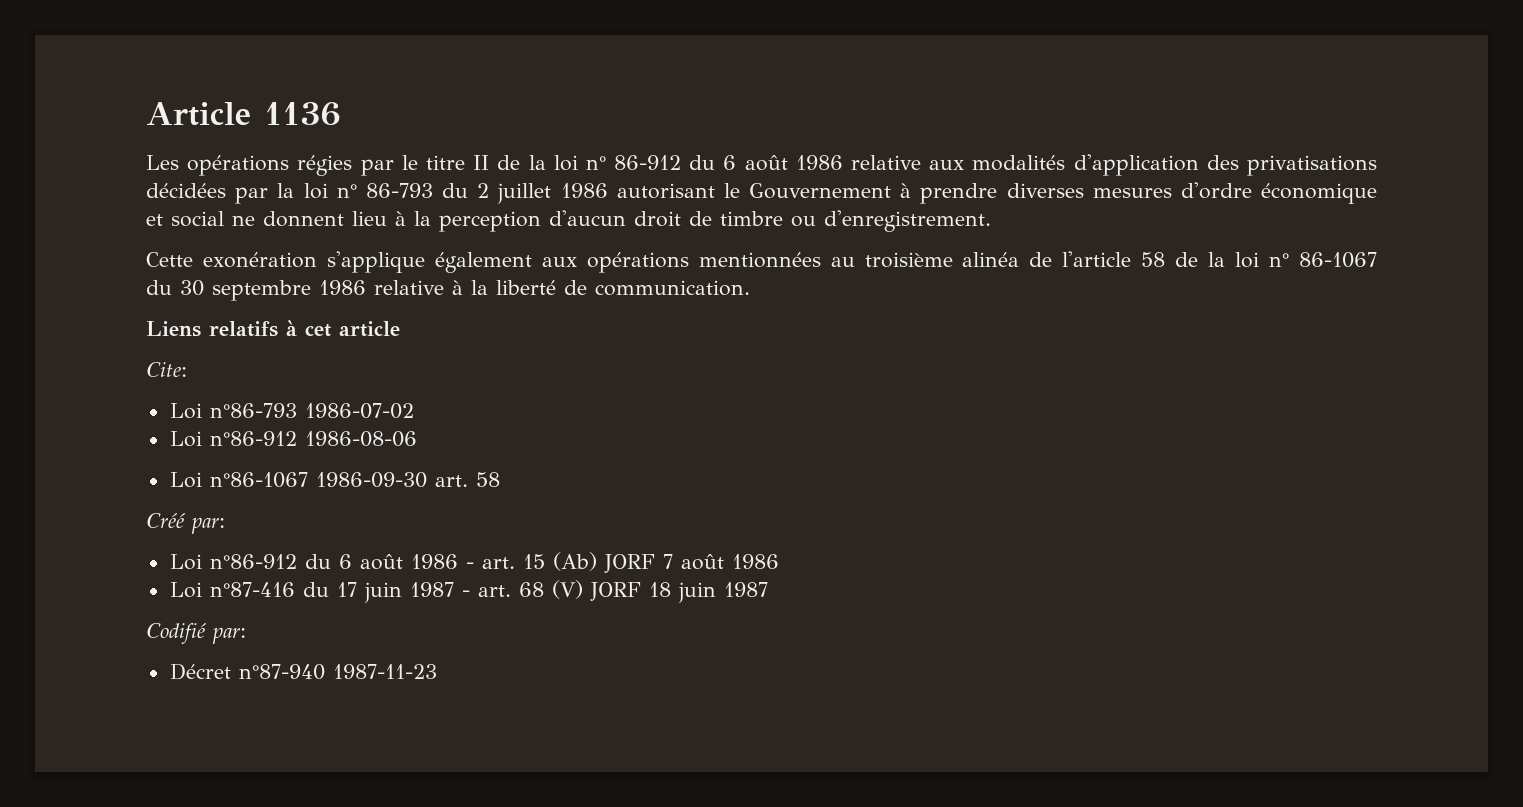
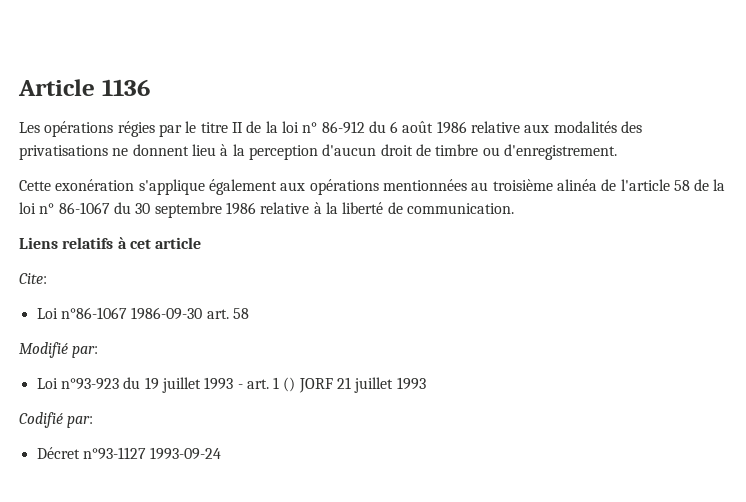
- Les opérations régies par le titre II de la loi n° 86-912 du 6 août 1986 relative aux modalités d'application des privatisations décidées par la loi n° 86-793 du 2 juillet 1986 autorisant le Gouvernement à prendre diverses mesures d'ordre économique et social ne donnent lieu à la perception d'aucun droit de timbre ou d'enregistrement.
+ Les opérations régies par le titre II de la loi n° 86-912 du 6 août 1986 relative aux modalités des privatisations ne donnent lieu à la perception d'aucun droit de timbre ou d'enregistrement.
- Loi n°86-793 1986-07-02
- Loi n°86-912 1986-08-06
- Créé par:
+ Modifié par:
- Loi n°86-912 du 6 août 1986 - art. 15 (Ab) JORF 7 août 1986
- Loi n°87-416 du 17 juin 1987 - art. 68 (V) JORF 18 juin 1987
+ Loi n°93-923 du 19 juillet 1993 - art. 1 () JORF 21 juillet 1993
- Décret n°87-940 1987-11-23
+ Décret n°93-1127 1993-09-24

